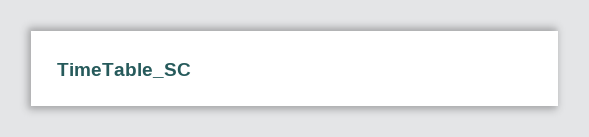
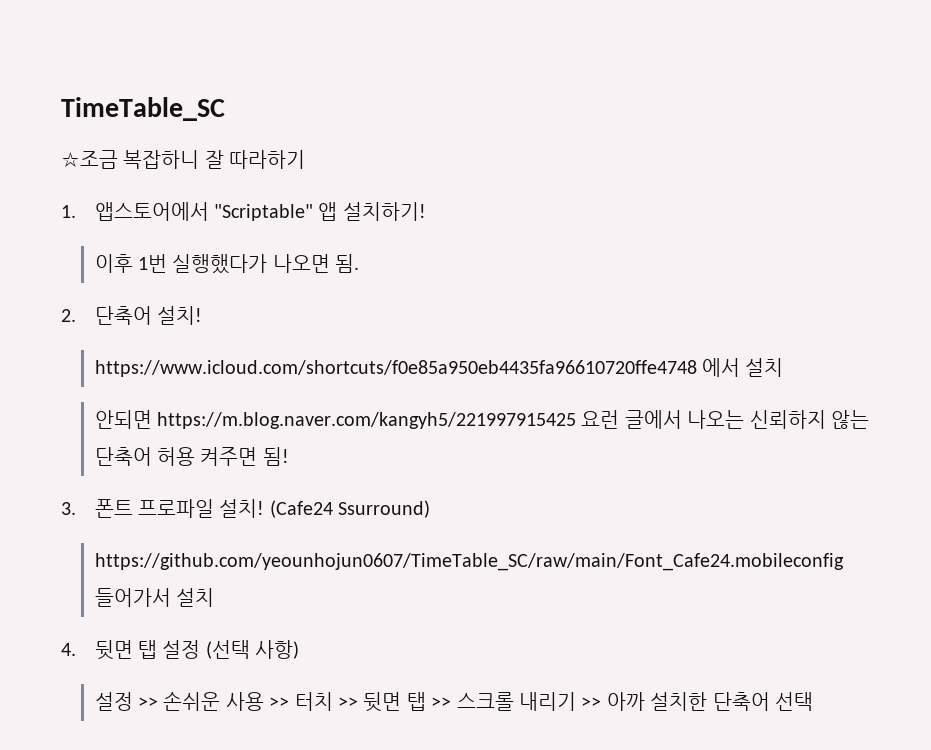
+ ☆조금 복잡하니 잘 따라하기
+ 1. 앱스토어에서 "Scriptable" 앱 설치하기!
+ 이후 1번 실행했다가 나오면 됨.
+ 2. 단축어 설치!
+ https://www.icloud.com/shortcuts/f0e85a950eb4435fa96610720ffe4748 에서 설치
+ 안되면 https://m.blog.naver.com/kangyh5/221997915425 요런 글에서 나오는 신뢰하지 않는 단축어 허용 켜주면 됨!
+ 3. 폰트 프로파일 설치! (Cafe24 Ssurround)
+ https://github.com/yeounhojun0607/TimeTable_SC/raw/main/Font_Cafe24.mobileconfig 들어가서 설치
+ 4. 뒷면 탭 설정 (선택 사항)
+ 설정 >> 손쉬운 사용 >> 터치 >> 뒷면 탭 >> 스크롤 내리기 >> 아까 설치한 단축어 선택

